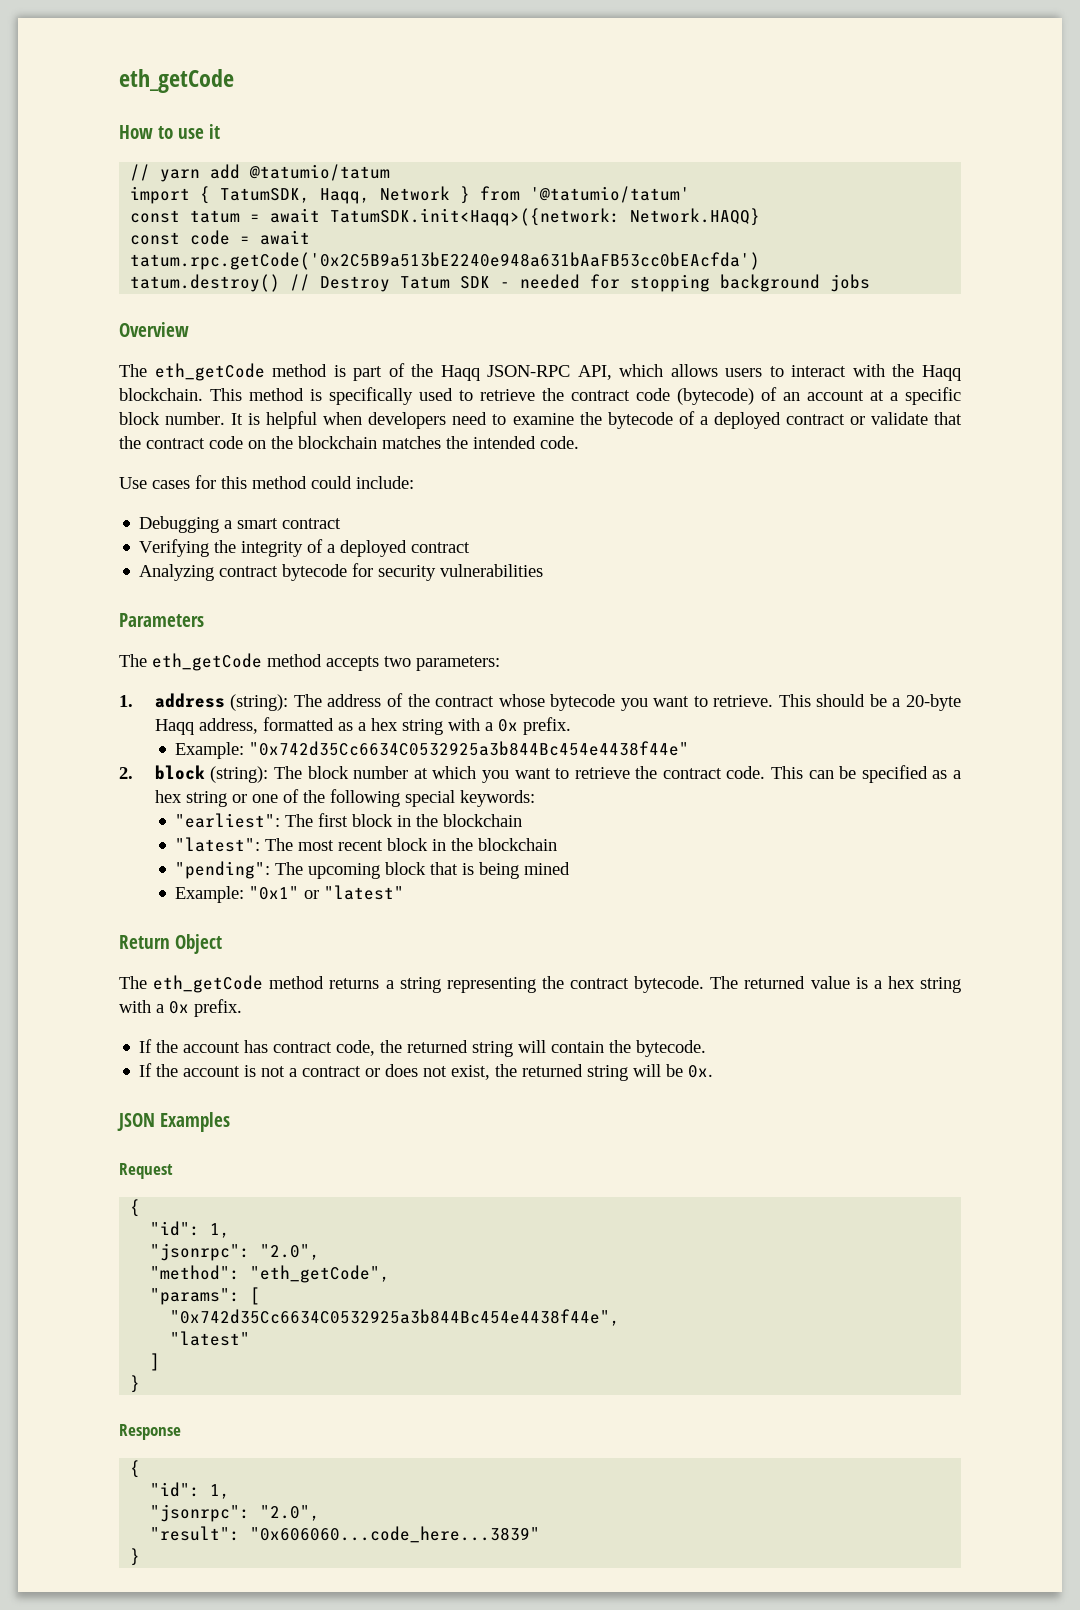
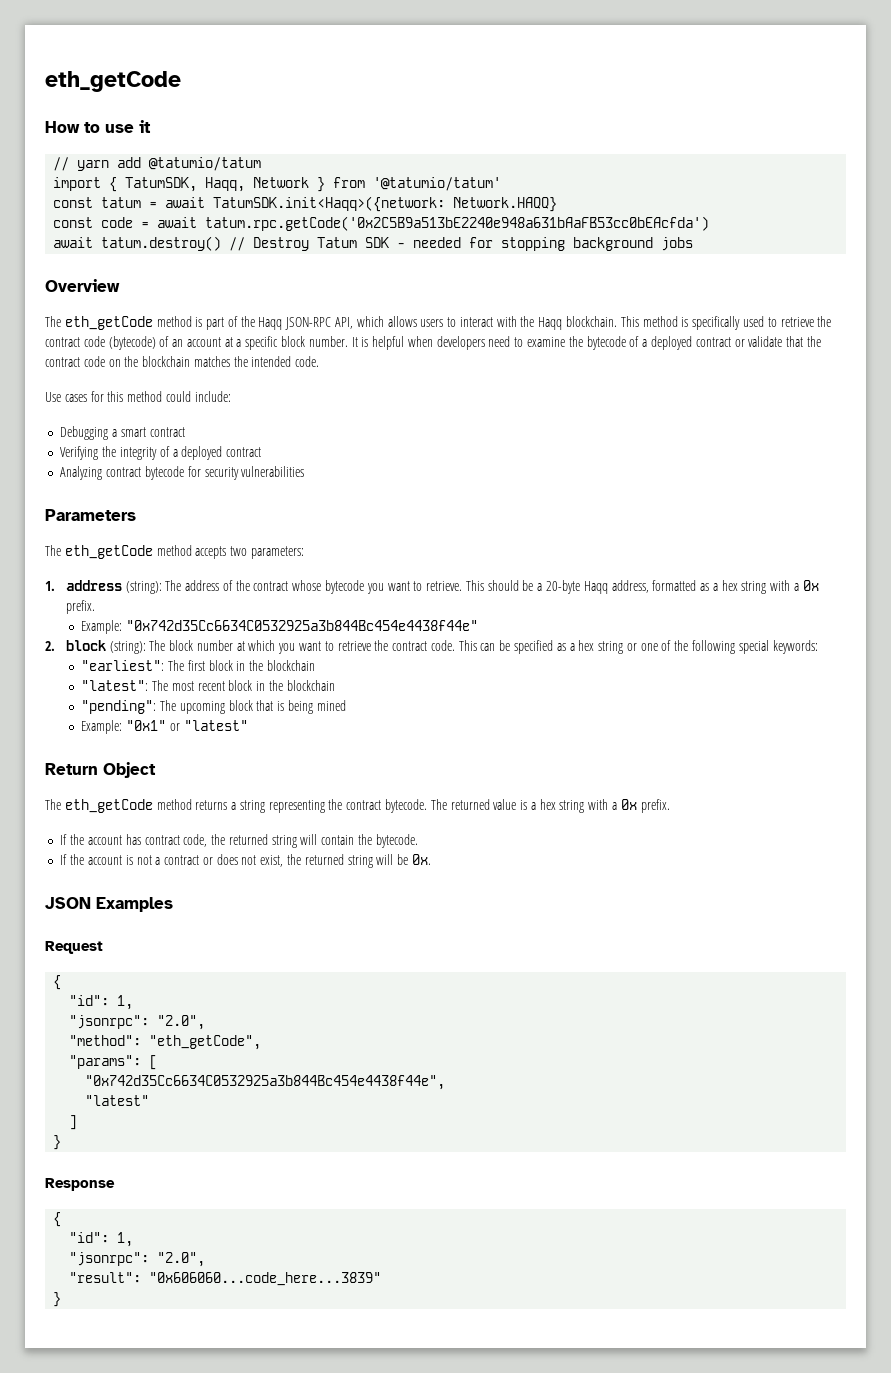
- tatum.destroy() // Destroy Tatum SDK - needed for stopping background jobs
+ await tatum.destroy() // Destroy Tatum SDK - needed for stopping background jobs

